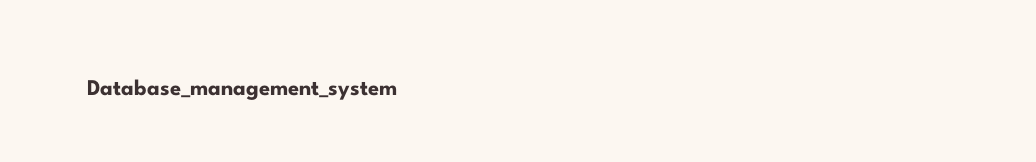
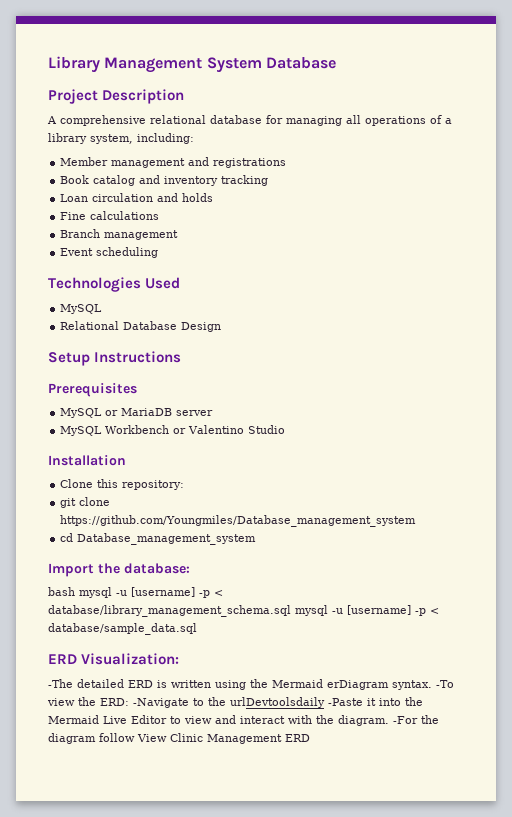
- Database_management_system
+ Library Management System Database
+ Project Description
+ A comprehensive relational database for managing all operations of a library system, including:
+ Member management and registrations
+ Book catalog and inventory tracking
+ Loan circulation and holds
+ Fine calculations
+ Branch management
+ Event scheduling
+ Technologies Used
+ MySQL
+ Relational Database Design
+ Setup Instructions
+ Prerequisites
+ MySQL or MariaDB server
+ MySQL Workbench or Valentino Studio
+ Installation
+ Clone this repository:
+ git clone https://github.com/Youngmiles/Database_management_system
+ cd Database_management_system
+ Import the database:
+ bash mysql -u [username] -p < database/library_management_schema.sql mysql -u [username] -p < database/sample_data.sql
+ ERD Visualization:
+ -The detailed ERD is written using the Mermaid erDiagram syntax. -To view the ERD: -Navigate to the urlDevtoolsdaily -Paste it into the Mermaid Live Editor to view and interact with the diagram. -For the diagram follow View Clinic Management ERD

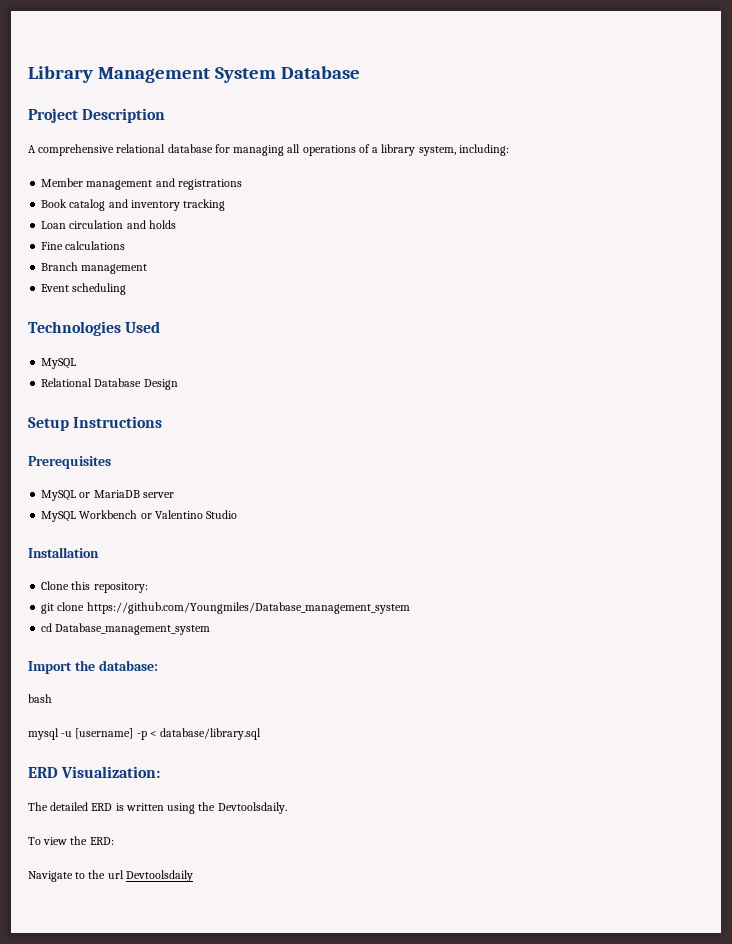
- bash mysql -u [username] -p < database/library_management_schema.sql mysql -u [username] -p < database/sample_data.sql
+ bash
+ mysql -u [username] -p < database/library.sql
- -The detailed ERD is written using the Mermaid erDiagram syntax. -To view the ERD: -Navigate to the urlDevtoolsdaily -Paste it into the Mermaid Live Editor to view and interact with the diagram. -For the diagram follow View Clinic Management ERD
+ The detailed ERD is written using the Devtoolsdaily.
+ To view the ERD:
+ Navigate to the url Devtoolsdaily

